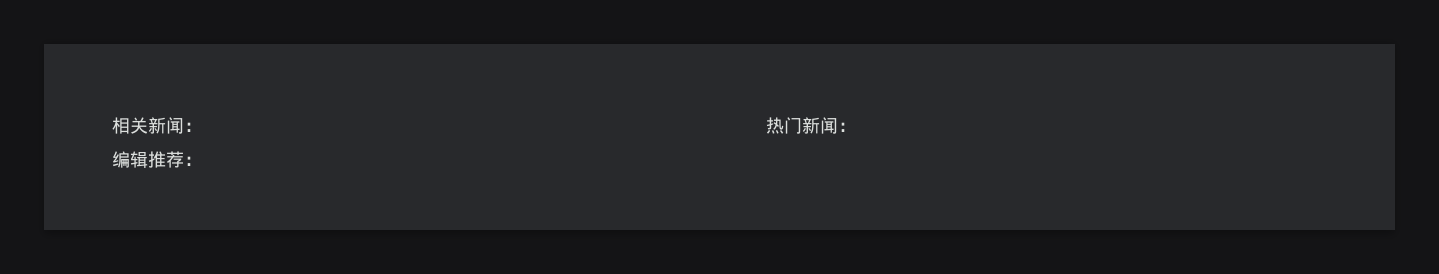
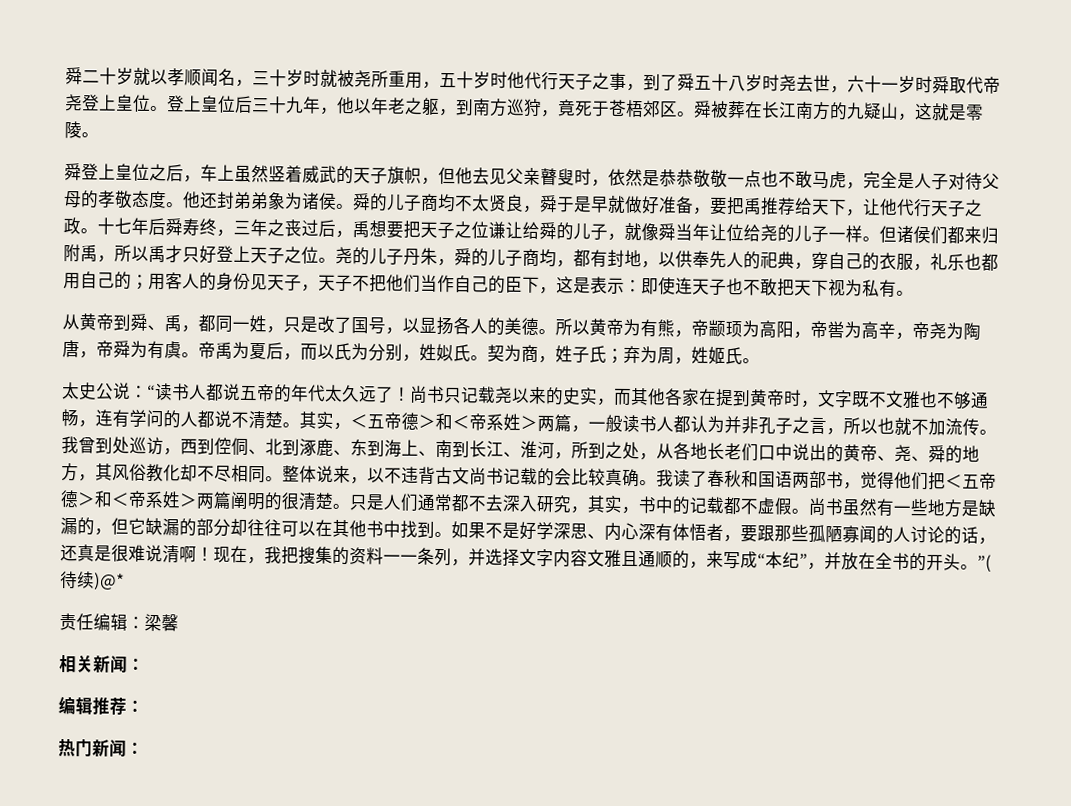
+ 舜二十岁就以孝顺闻名，三十岁时就被尧所重用，五十岁时他代行天子之事，到了舜五十八岁时尧去世，六十一岁时舜取代帝尧登上皇位。登上皇位后三十九年，他以年老之躯，到南方巡狩，竟死于苍梧郊区。舜被葬在长江南方的九疑山，这就是零陵。
+ 舜登上皇位之后，车上虽然竖着威武的天子旗帜，但他去见父亲瞽叟时，依然是恭恭敬敬一点也不敢马虎，完全是人子对待父母的孝敬态度。他还封弟弟象为诸侯。舜的儿子商均不太贤良，舜于是早就做好准备，要把禹推荐给天下，让他代行天子之政。十七年后舜寿终，三年之丧过后，禹想要把天子之位谦让给舜的儿子，就像舜当年让位给尧的儿子一样。但诸侯们都来归附禹，所以禹才只好登上天子之位。尧的儿子丹朱，舜的儿子商均，都有封地，以供奉先人的祀典，穿自己的衣服，礼乐也都用自己的；用客人的身份见天子，天子不把他们当作自己的臣下，这是表示：即使连天子也不敢把天下视为私有。
+ 从黄帝到舜、禹，都同一姓，只是改了国号，以显扬各人的美德。所以黄帝为有熊，帝颛顼为高阳，帝喾为高辛，帝尧为陶唐，帝舜为有虞。帝禹为夏后，而以氏为分别，姓姒氏。契为商，姓子氏；弃为周，姓姬氏。
+ 太史公说：“读书人都说五帝的年代太久远了！尚书只记载尧以来的史实，而其他各家在提到黄帝时，文字既不文雅也不够通畅，连有学问的人都说不清楚。其实，＜五帝德＞和＜帝系姓＞两篇，一般读书人都认为并非孔子之言，所以也就不加流传。我曾到处巡访，西到倥侗、北到涿鹿、东到海上、南到长江、淮河，所到之处，从各地长老们口中说出的黄帝、尧、舜的地方，其风俗教化却不尽相同。整体说来，以不违背古文尚书记载的会比较真确。我读了春秋和国语两部书，觉得他们把＜五帝德＞和＜帝系姓＞两篇阐明的很清楚。只是人们通常都不去深入研究，其实，书中的记载都不虚假。尚书虽然有一些地方是缺漏的，但它缺漏的部分却往往可以在其他书中找到。如果不是好学深思、内心深有体悟者，要跟那些孤陋寡闻的人讨论的话，还真是很难说清啊！现在，我把搜集的资料一一条列，并选择文字内容文雅且通顺的，来写成“本纪”，并放在全书的开头。”(待续)@*
+ 责任编辑：梁馨

